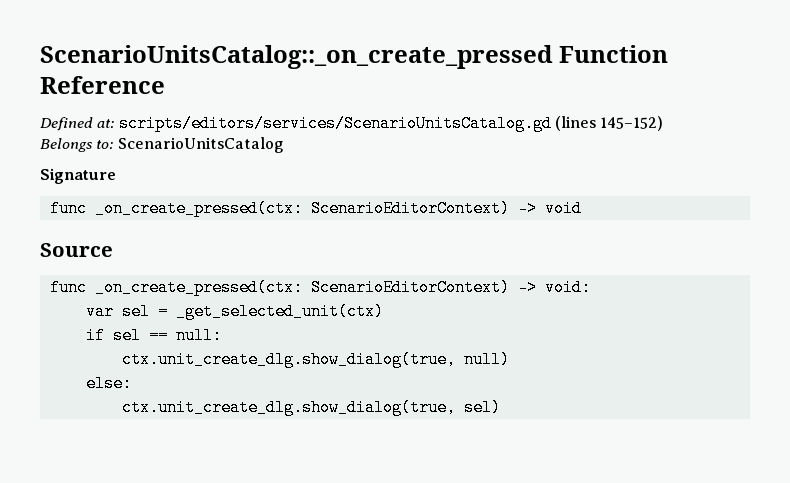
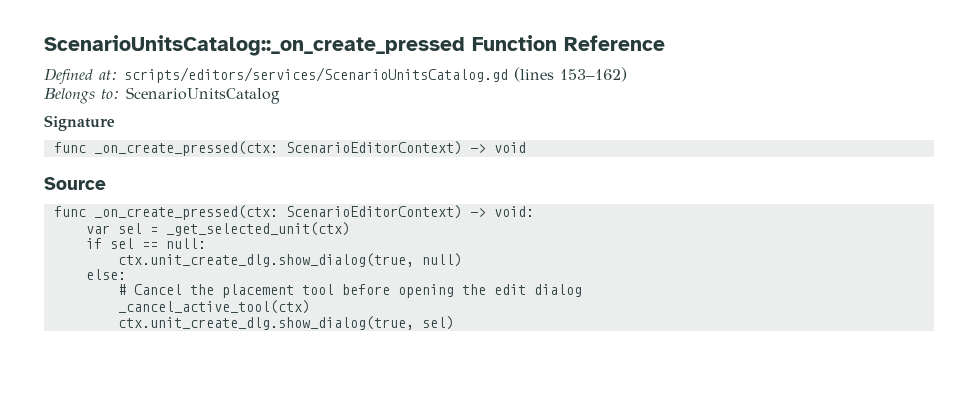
- Defined at: scripts/editors/services/ScenarioUnitsCatalog.gd (lines 145–152)
+ Defined at: scripts/editors/services/ScenarioUnitsCatalog.gd (lines 153–162)
+ # Cancel the placement tool before opening the edit dialog
+ _cancel_active_tool(ctx)

